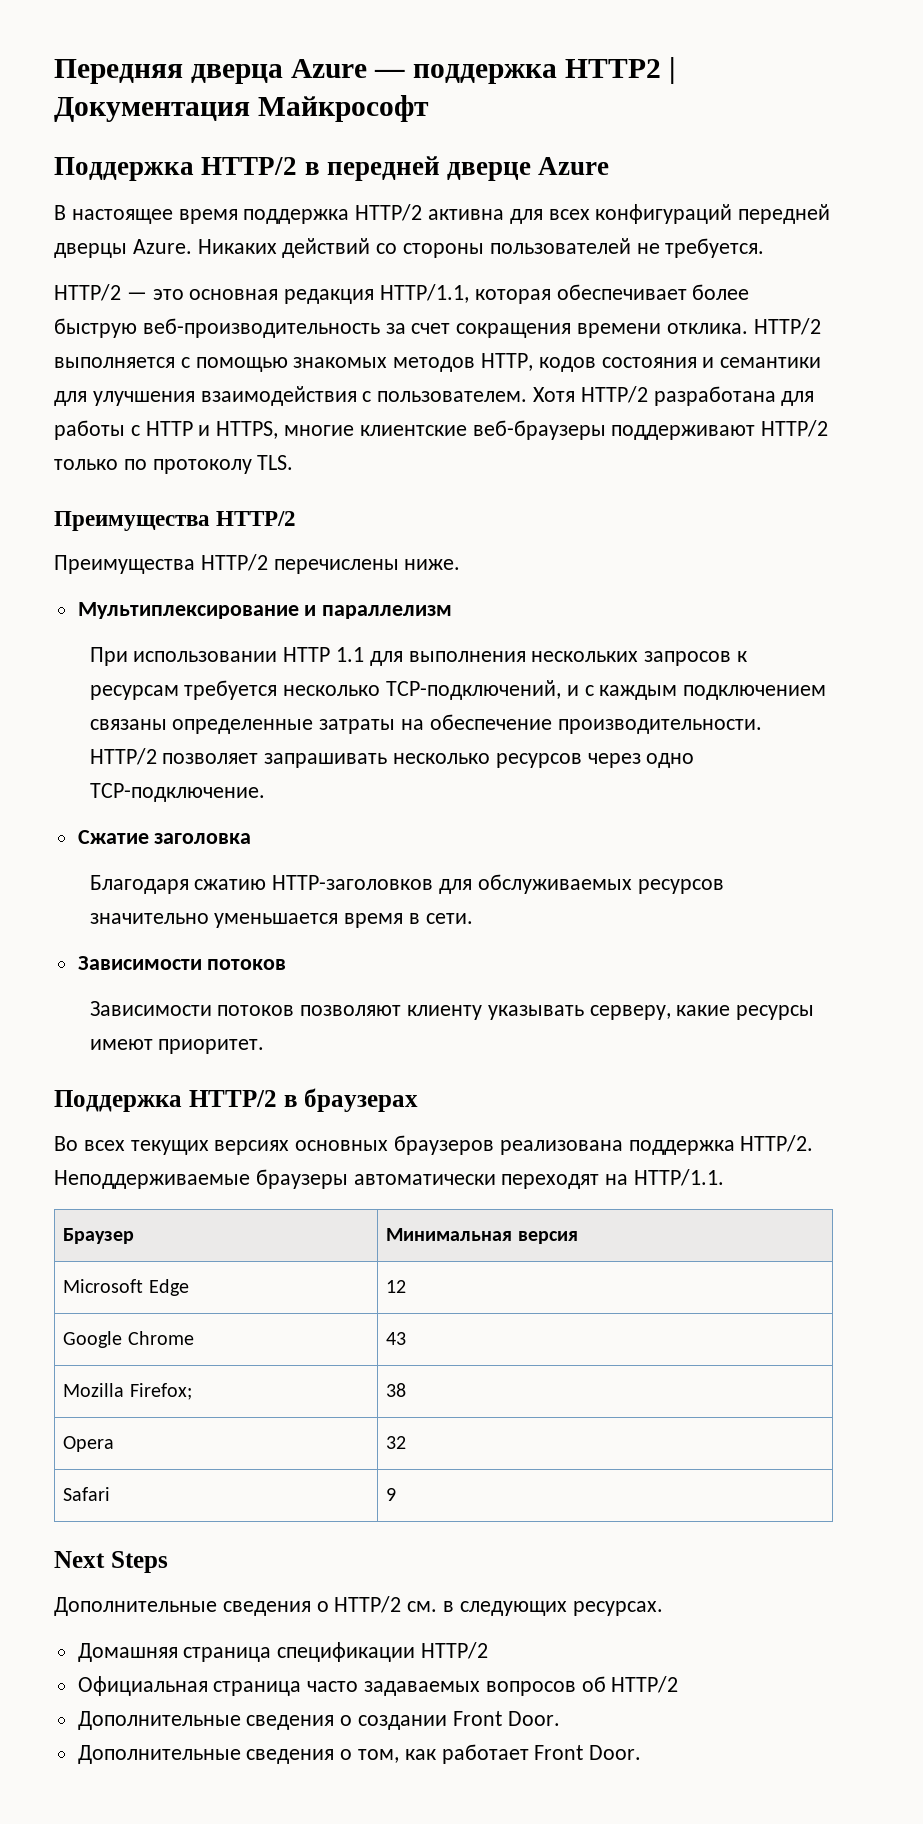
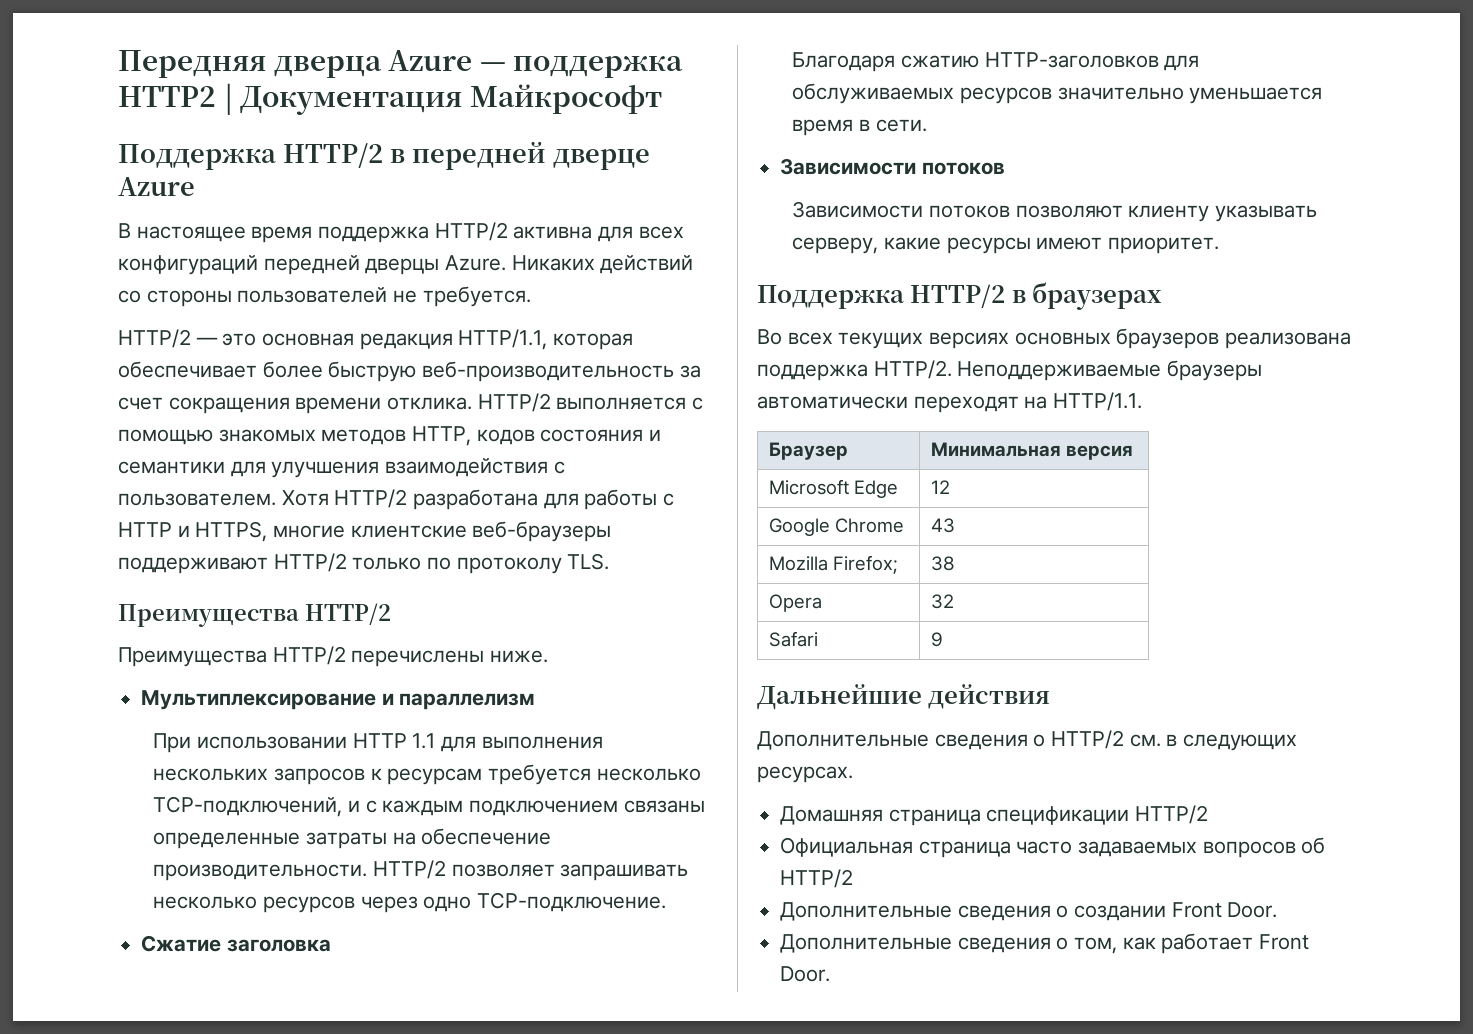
- Next Steps
+ Дальнейшие действия

